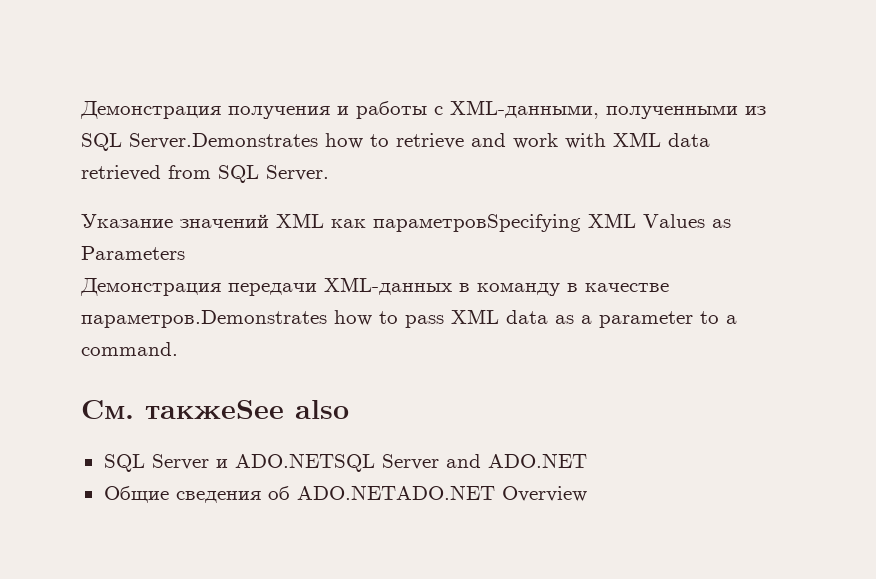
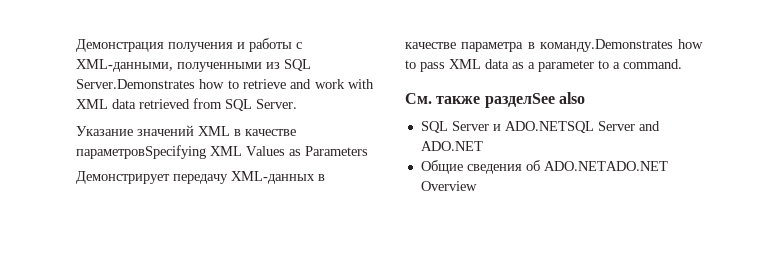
- Указание значений XML как параметровSpecifying XML Values as Parameters
+ Указание значений XML в качестве параметровSpecifying XML Values as Parameters
- Демонстрация передачи XML-данных в команду в качестве параметров.Demonstrates how to pass XML data as a parameter to a command.
+ Демонстрирует передачу XML-данных в качестве параметра в команду.Demonstrates how to pass XML data as a parameter to a command.
- См. такжеSee also
+ См. также разделSee also

